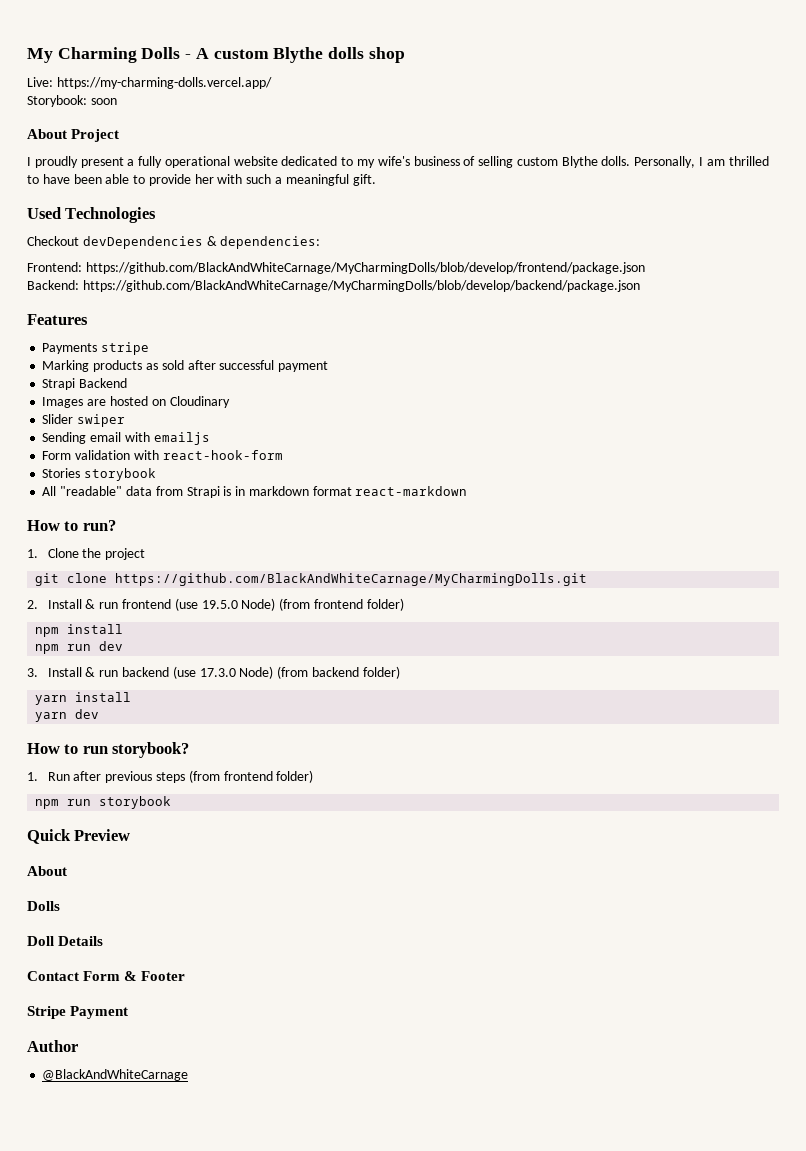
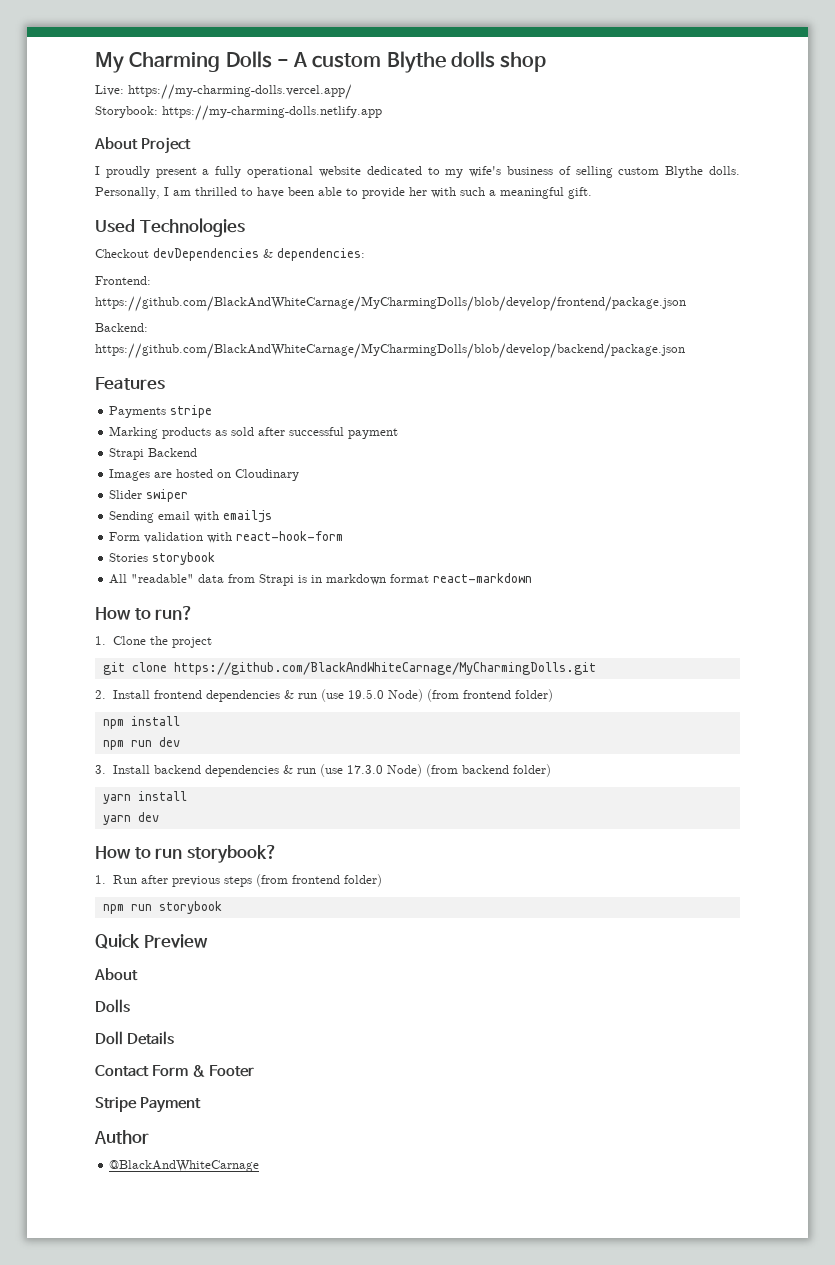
- Storybook: soon
+ Storybook: https://my-charming-dolls.netlify.app
- 2. Install & run frontend (use 19.5.0 Node) (from frontend folder)
+ 2. Install frontend dependencies & run (use 19.5.0 Node) (from frontend folder)
- 3. Install & run backend (use 17.3.0 Node) (from backend folder)
+ 3. Install backend dependencies & run (use 17.3.0 Node) (from backend folder)

